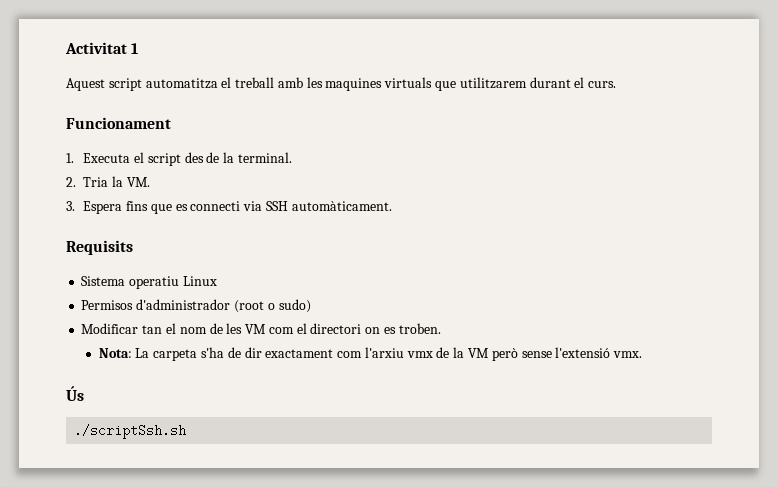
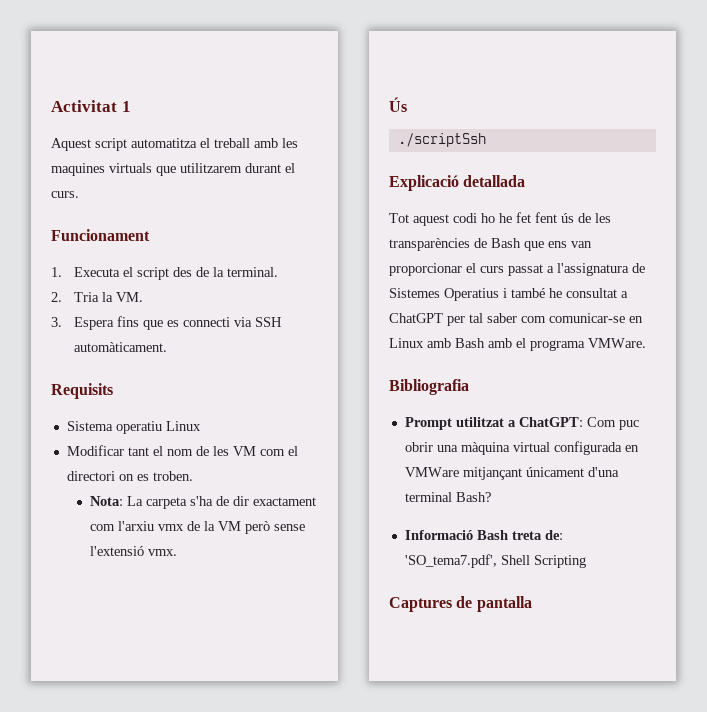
- Permisos d'administrador (root o sudo)
- Modificar tan el nom de les VM com el directori on es troben.
+ Modificar tant el nom de les VM com el directori on es troben.
- ./scriptSsh.sh
+ ./scriptSsh
+ Explicació detallada
+ Tot aquest codi ho he fet fent ús de les transparències de Bash que ens van proporcionar el curs passat a l'assignatura de Sistemes Operatius i també he consultat a ChatGPT per tal saber com comunicar-se en Linux amb Bash amb el programa VMWare.
+ Bibliografia
+ Prompt utilitzat a ChatGPT: Com puc obrir una màquina virtual configurada en VMWare mitjançant únicament d'una terminal Bash?
+ Informació Bash treta de: 'SO_tema7.pdf', Shell Scripting
+ Captures de pantalla

